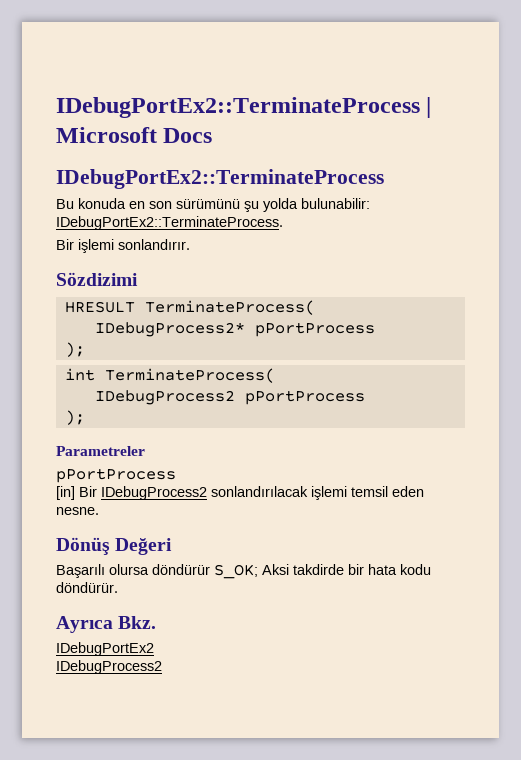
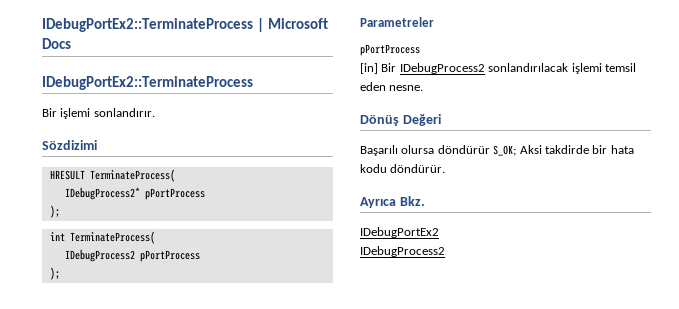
- Bu konuda en son sürümünü şu yolda bulunabilir: IDebugPortEx2::TerminateProcess.

